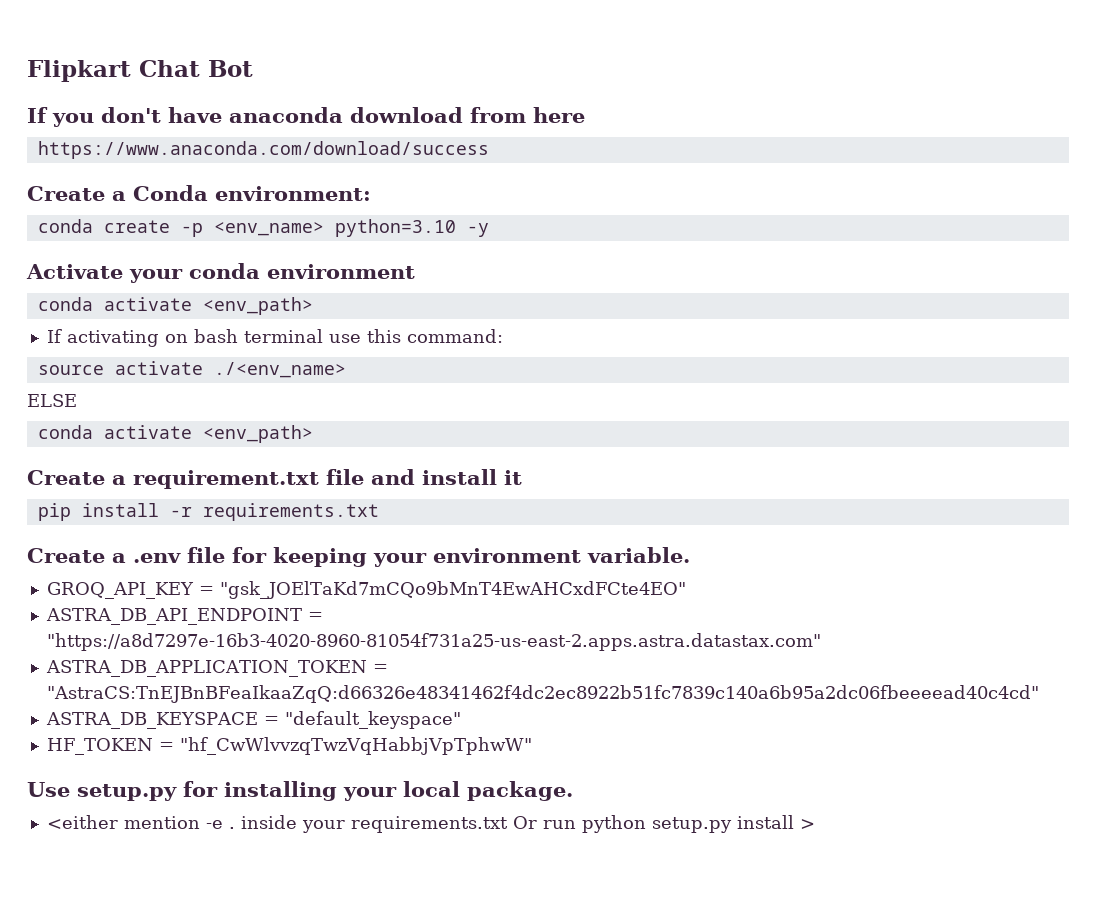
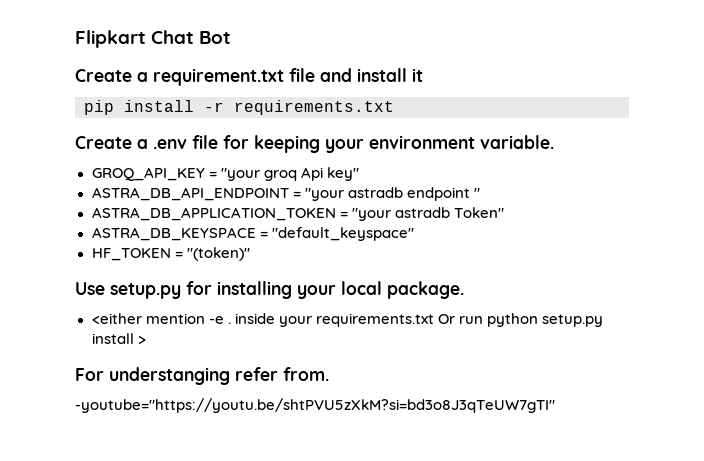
- If you don't have anaconda download from here
- https://www.anaconda.com/download/success
- Create a Conda environment:
- conda create -p <env_name> python=3.10 -y
- Activate your conda environment
- conda activate <env_path>
- If activating on bash terminal use this command:
- source activate ./<env_name>
- ELSE
- conda activate <env_path>
- GROQ_API_KEY = "gsk_JOElTaKd7mCQo9bMnT4EwAHCxdFCte4EO"
- ASTRA_DB_API_ENDPOINT = "https://a8d7297e-16b3-4020-8960-81054f731a25-us-east-2.apps.astra.datastax.com"
+ GROQ_API_KEY = "your groq Api key"
+ ASTRA_DB_API_ENDPOINT = "your astradb endpoint "
- ASTRA_DB_APPLICATION_TOKEN = "AstraCS:TnEJBnBFeaIkaaZqQ:d66326e48341462f4dc2ec8922b51fc7839c140a6b95a2dc06fbeeeead40c4cd"
+ ASTRA_DB_APPLICATION_TOKEN = "your astradb Token"
- HF_TOKEN = "hf_CwWlvvzqTwzVqHabbjVpTphwW"
+ HF_TOKEN = "(token)"
+ For understanging refer from.
+ -youtube="https://youtu.be/shtPVU5zXkM?si=bd3o8J3qTeUW7gTI"

